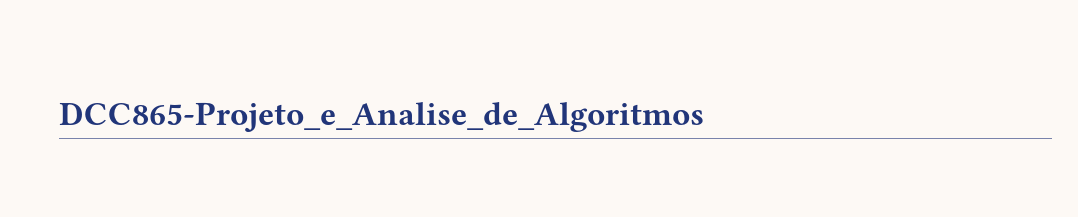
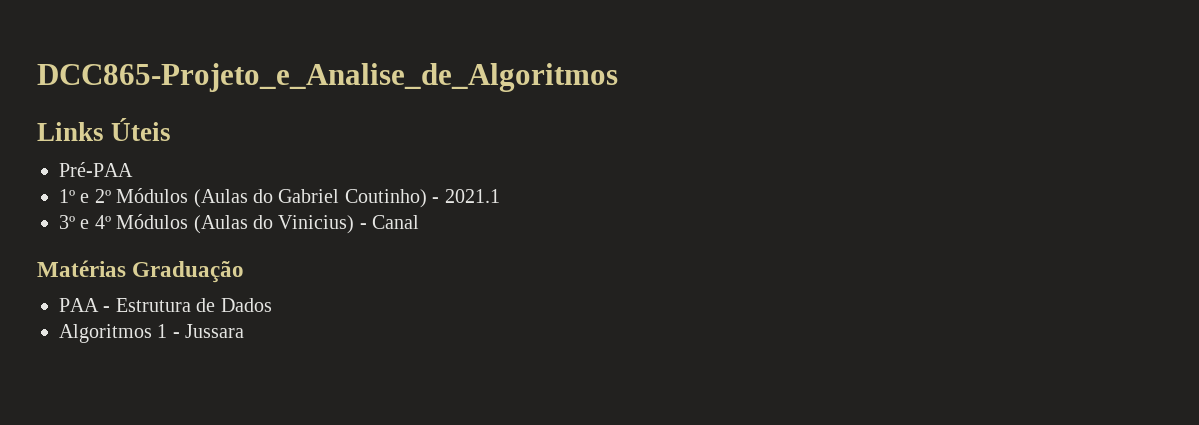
+ Links Úteis
+ Pré-PAA
+ 1º e 2º Módulos (Aulas do Gabriel Coutinho) - 2021.1
+ 3º e 4º Módulos (Aulas do Vinicius) - Canal
+ Matérias Graduação
+ PAA - Estrutura de Dados
+ Algoritmos 1 - Jussara

